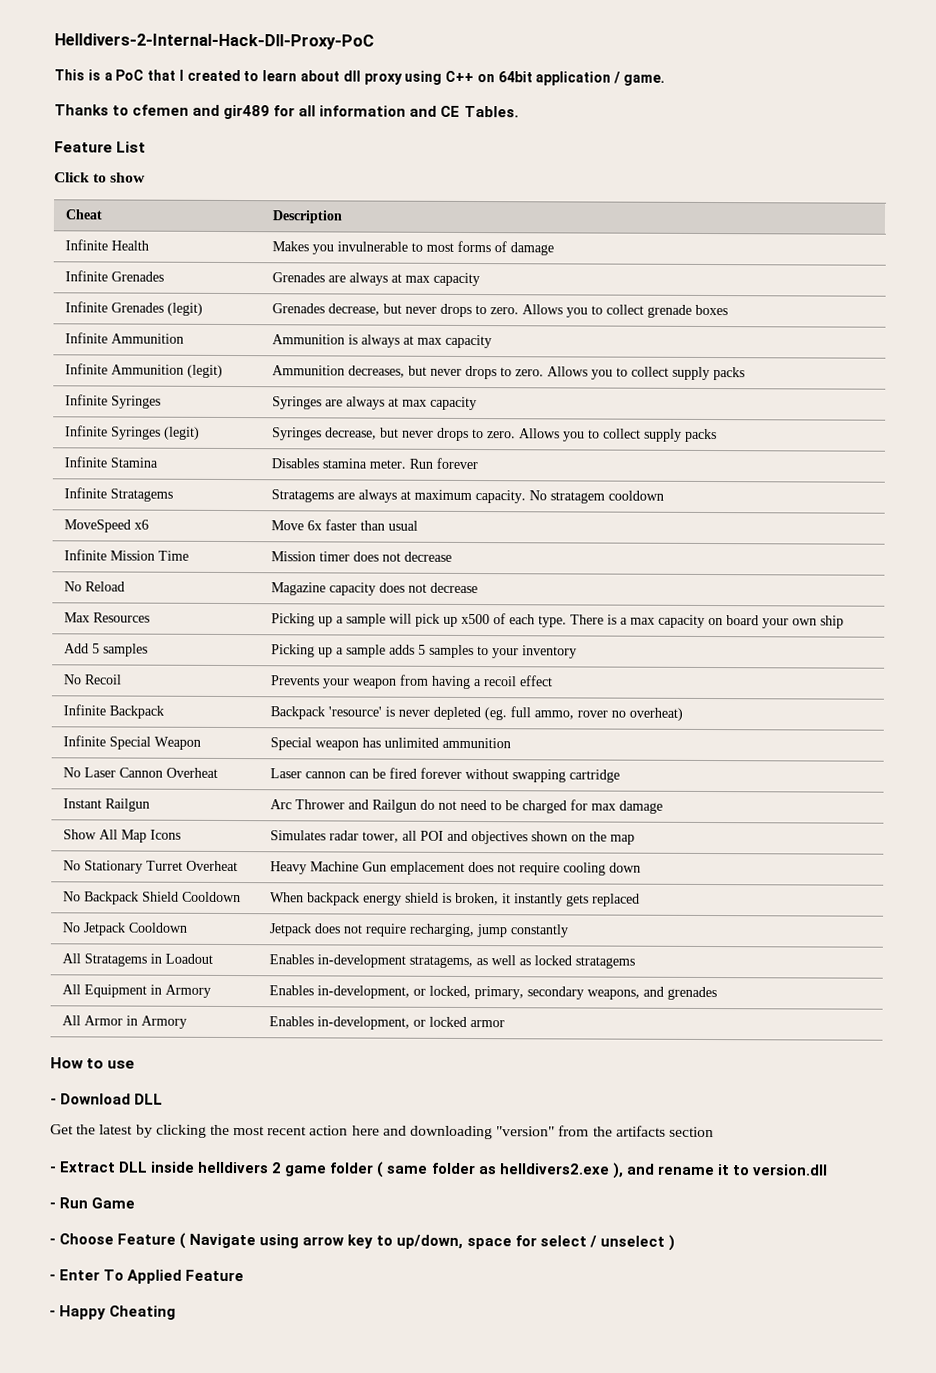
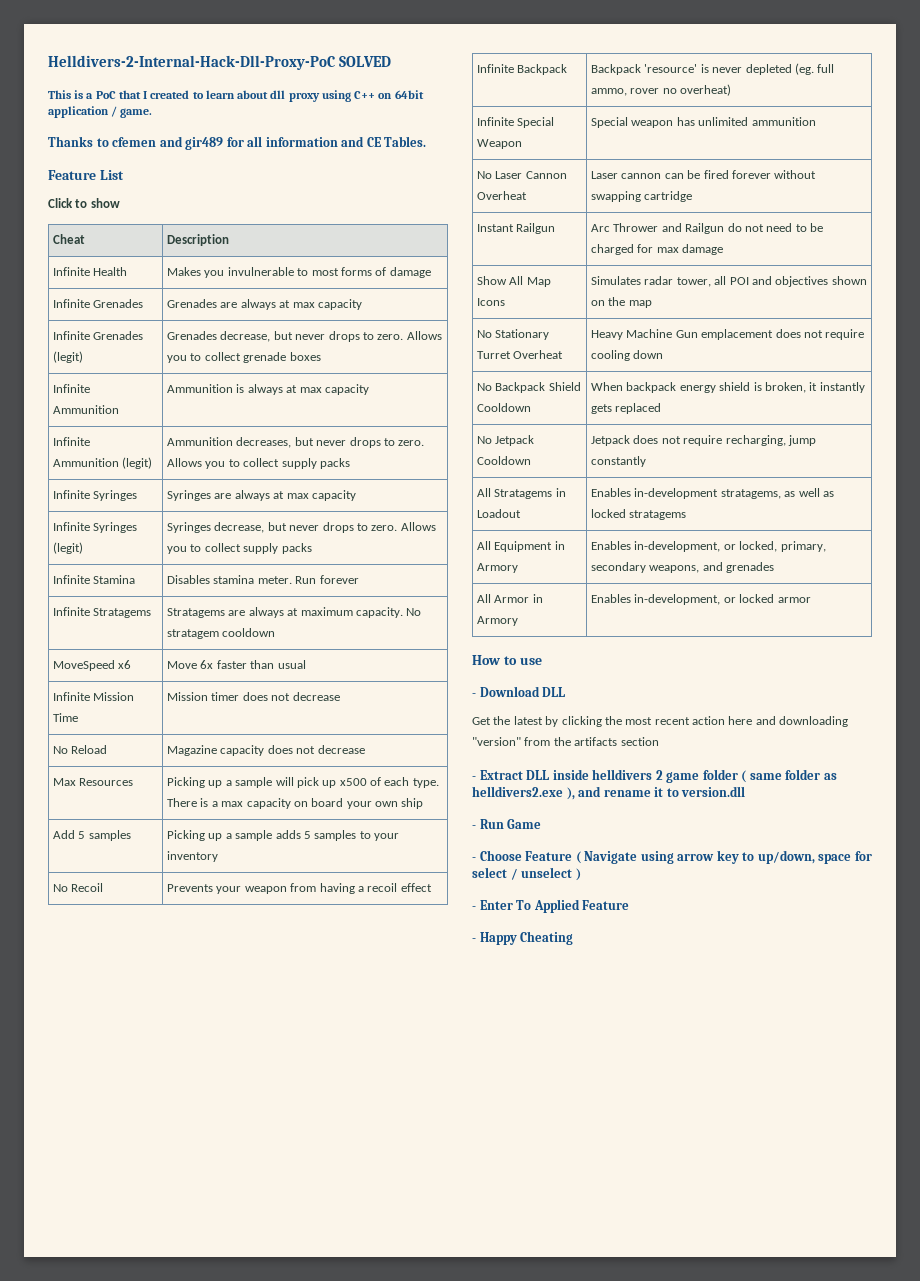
- Helldivers-2-Internal-Hack-Dll-Proxy-PoC
+ Helldivers-2-Internal-Hack-Dll-Proxy-PoC SOLVED

